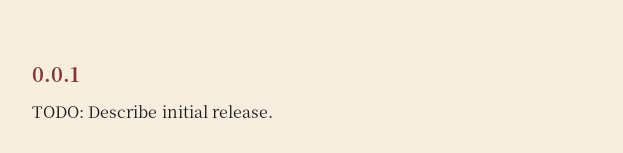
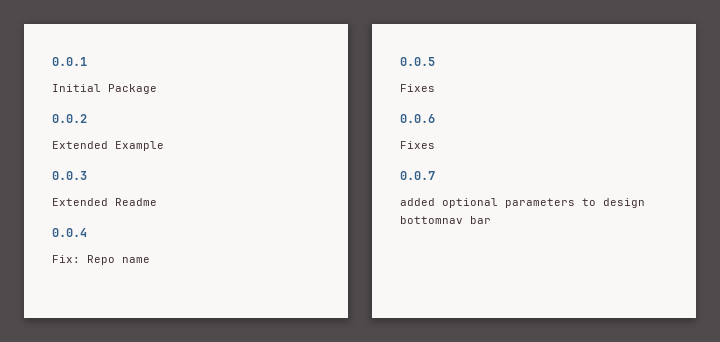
- TODO: Describe initial release.
+ Initial Package
+ 0.0.2
+ Extended Example
+ 0.0.3
+ Extended Readme
+ 0.0.4
+ Fix: Repo name
+ 0.0.5
+ Fixes
+ 0.0.6
+ Fixes
+ 0.0.7
+ added optional parameters to design bottomnav bar

